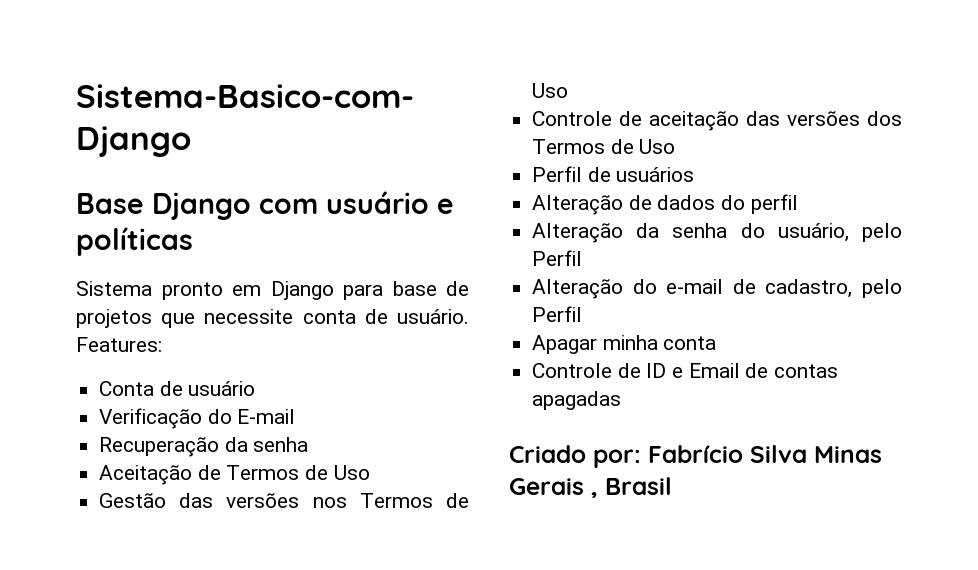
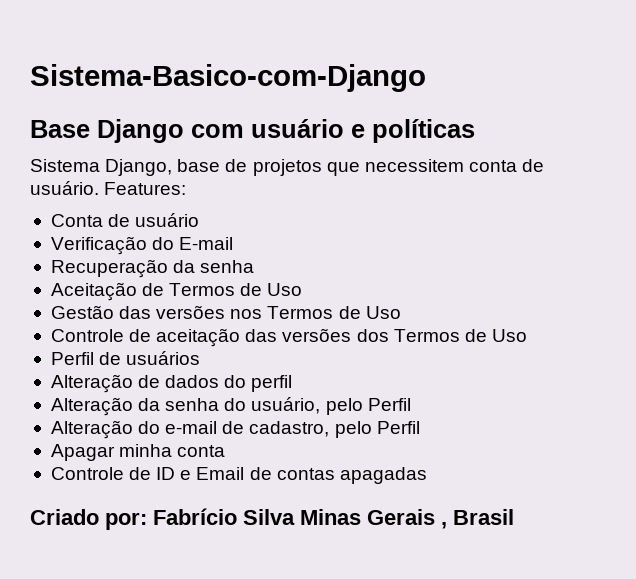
- Sistema pronto em Django para base de projetos que necessite conta de usuário.
+ Sistema Django, base de projetos que necessitem conta de usuário.

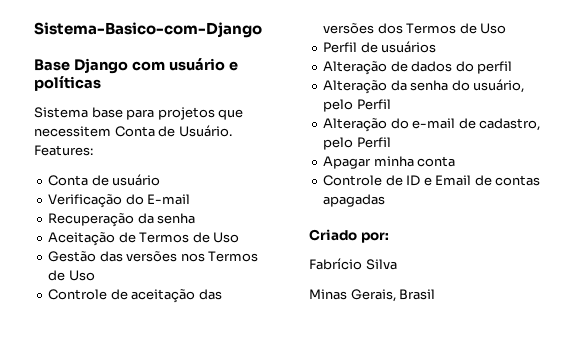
- Sistema Django, base de projetos que necessitem conta de usuário.
+ Sistema base para projetos que necessitem Conta de Usuário.
- Criado por: Fabrício Silva Minas Gerais , Brasil
+ Criado por:
+ Fabrício Silva
+ Minas Gerais, Brasil

